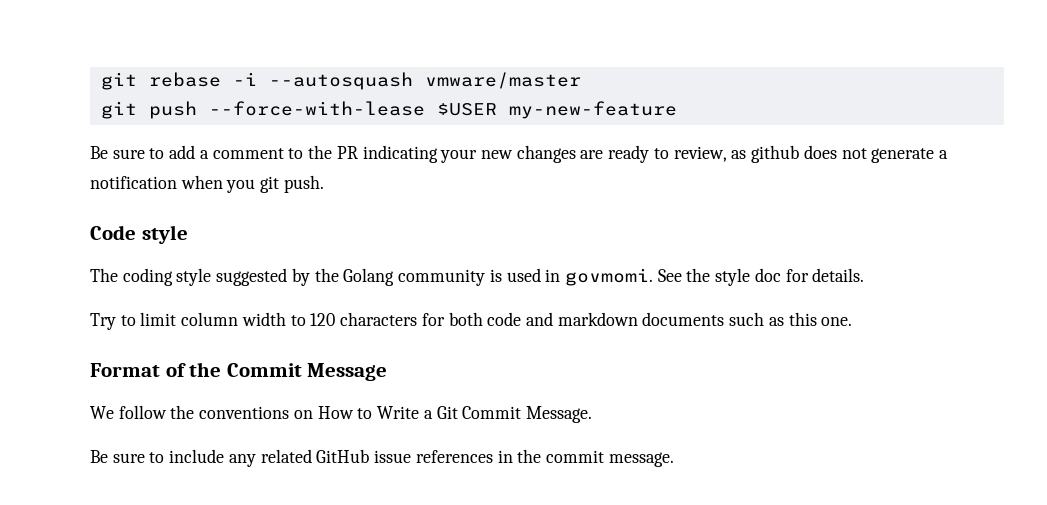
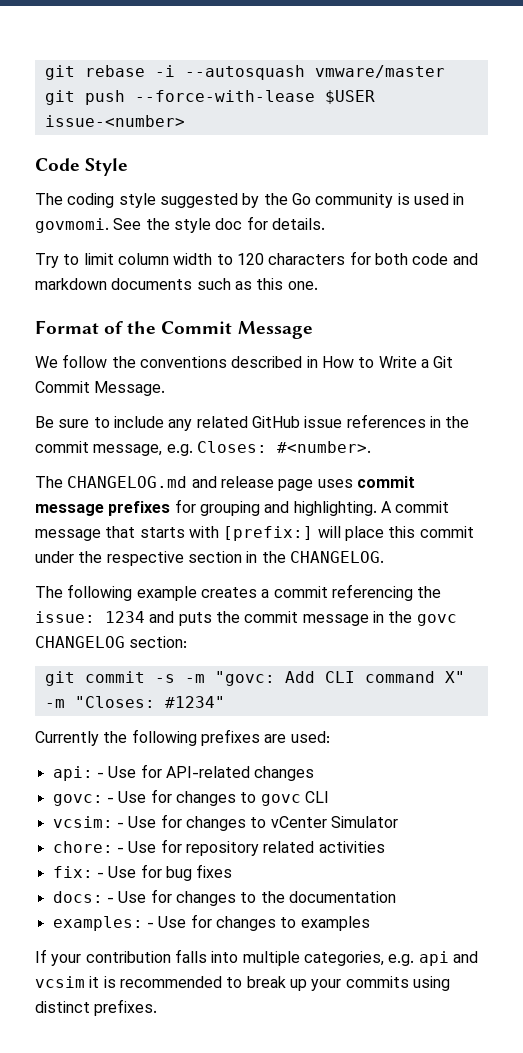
- git push --force-with-lease $USER my-new-feature
- Be sure to add a comment to the PR indicating your new changes are ready to review, as github does not generate a notification when you git push.
+ git push --force-with-lease $USER issue-<number>
- Code style
+ Code Style
- The coding style suggested by the Golang community is used in govmomi.
+ The coding style suggested by the Go community is used in govmomi.
- We follow the conventions on How to Write a Git Commit Message.
+ We follow the conventions described in How to Write a Git Commit Message.
- Be sure to include any related GitHub issue references in the commit message.
+ Be sure to include any related GitHub issue references in the commit message, e.g. Closes: #<number>.
+ The CHANGELOG.md and release page uses commit message prefixes for grouping and highlighting. A commit message that starts with [prefix:] will place this commit under the respective section in the CHANGELOG.
+ The following example creates a commit referencing the issue: 1234 and puts the commit message in the govc CHANGELOG section:
+ git commit -s -m "govc: Add CLI command X" -m "Closes: #1234"
+ Currently the following prefixes are used:
+ api: - Use for API-related changes
+ govc: - Use for changes to govc CLI
+ vcsim: - Use for changes to vCenter Simulator
+ chore: - Use for repository related activities
+ fix: - Use for bug fixes
+ docs: - Use for changes to the documentation
+ examples: - Use for changes to examples
+ If your contribution falls into multiple categories, e.g. api and vcsim it is recommended to break up your commits using distinct prefixes.

